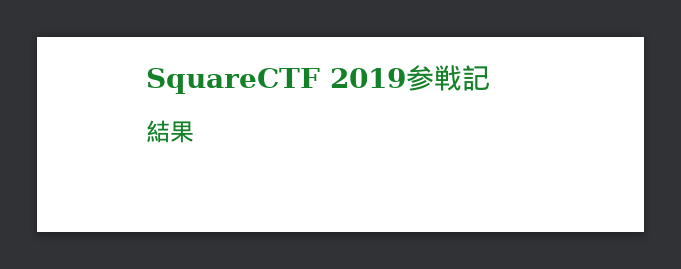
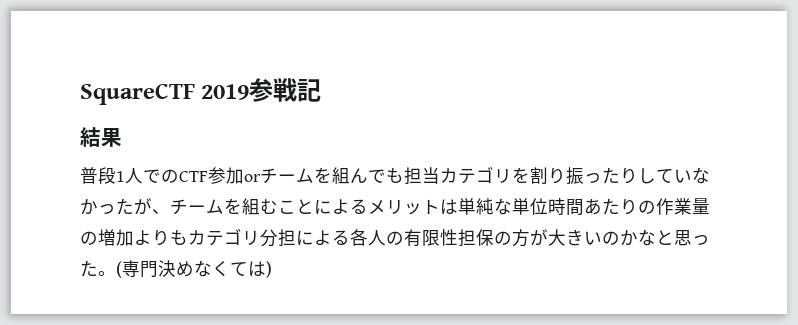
+ 普段1人でのCTF参加orチームを組んでも担当カテゴリを割り振ったりしていなかったが、チームを組むことによるメリットは単純な単位時間あたりの作業量の増加よりもカテゴリ分担による各人の有限性担保の方が大きいのかなと思った。(専門決めなくては)

